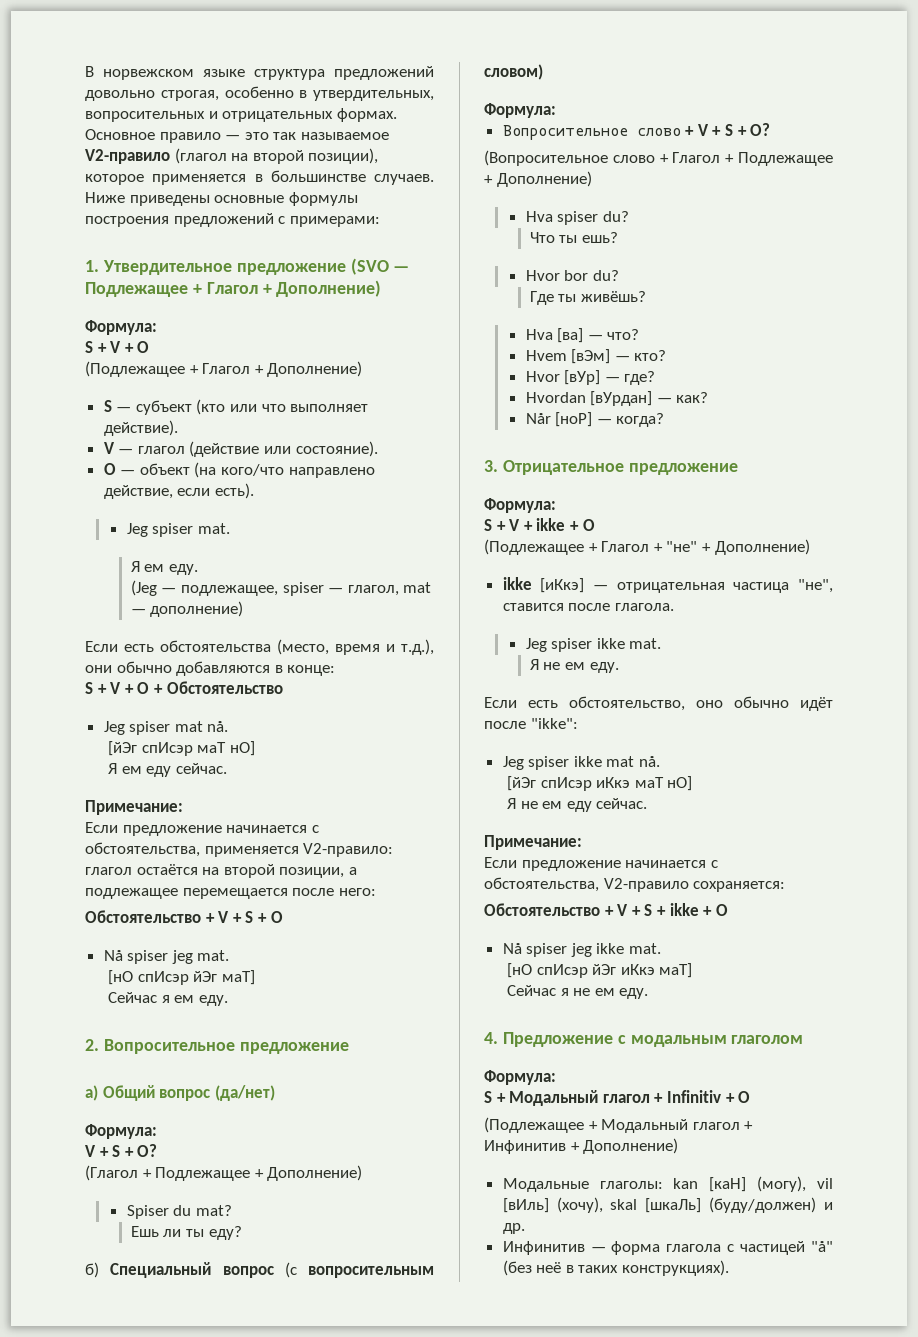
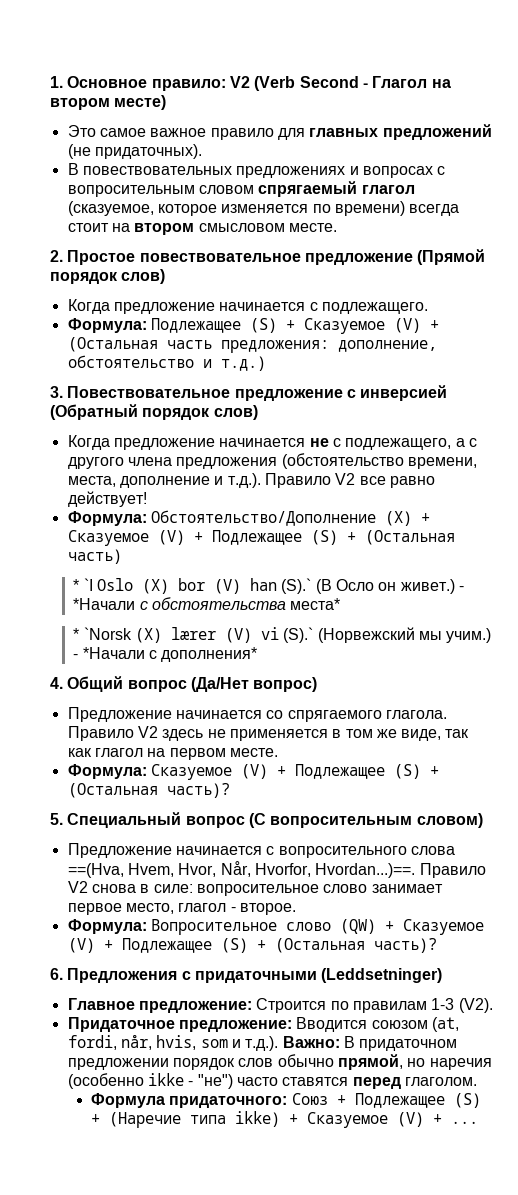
- В норвежском языке структура предложений довольно строгая, особенно в утвердительных, вопросительных и отрицательных формах. Основное правило — это так называемое V2-правило (глагол на второй позиции), которое применяется в большинстве случаев. Ниже приведены основные формулы построения предложений с примерами:
- 1. Утвердительное предложение (SVO — Подлежащее + Глагол + Дополнение)
- Формула:
- S + V + O
- (Подлежащее + Глагол + Дополнение)
- S — субъект (кто или что выполняет действие).
- V — глагол (действие или состояние).
- O — объект (на кого/что направлено действие, если есть).
- Jeg spiser mat.
- Я ем еду.
- (Jeg — подлежащее, spiser — глагол, mat — дополнение)
- Если есть обстоятельства (место, время и т.д.), они обычно добавляются в конце:
- S + V + O + Обстоятельство
- Jeg spiser mat nå.
- [йЭг спИcэр мaТ нО]
- Я ем еду сейчас.
- Примечание:
- Если предложение начинается с обстоятельства, применяется V2-правило: глагол остаётся на второй позиции, а подлежащее перемещается после него:
- Обстоятельство + V + S + O
- Nå spiser jeg mat.
- [нО спИcэр йЭг мaТ]
- Сейчас я ем еду.
- 2. Вопросительное предложение
- а) Общий вопрос (да/нет)
- Формула:
- V + S + O?
- (Глагол + Подлежащее + Дополнение)
- Spiser du mat?
- Ешь ли ты еду?
- б) Специальный вопрос (с вопросительным словом)
- Формула:
- Вопросительное слово + V + S + O?
- (Вопросительное слово + Глагол + Подлежащее + Дополнение)
- Hva spiser du?
- Что ты ешь?
- Hvor bor du?
- Где ты живёшь?
- Hva [вa] — что?
- Hvem [вЭм] — кто?
- Hvor [вУр] — где?
- Hvordan [вУрдан] — как?
- Når [нoР] — когда?
- 3. Отрицательное предложение
- Формула:
- S + V + ikke + O
- (Подлежащее + Глагол + "не" + Дополнение)
- ikke [иКкэ] — отрицательная частица "не", ставится после глагола.
- Jeg spiser ikke mat.
- Я не ем еду.
- Если есть обстоятельство, оно обычно идёт после "ikke":
- Jeg spiser ikke mat nå.
- [йЭг спИcэр иКкэ мaТ нО]
- Я не ем еду сейчас.
- Примечание:
- Если предложение начинается с обстоятельства, V2-правило сохраняется:
- Обстоятельство + V + S + ikke + O
- Nå spiser jeg ikke mat.
- [нО спИcэр йЭг иКкэ мaТ]
- Сейчас я не ем еду.
- 4. Предложение с модальным глаголом
- Формула:
- S + Модальный глагол + Infinitiv + O
- (Подлежащее + Модальный глагол + Инфинитив + Дополнение)
- Модальные глаголы: kan [кaН] (могу), vil [вИль] (хочу), skal [шкaЛь] (буду/должен) и др.
- Инфинитив — форма глагола с частицей "å" (без неё в таких конструкциях).
+ 1. Основное правило: V2 (Verb Second - Глагол на втором месте)
+ Это самое важное правило для главных предложений (не придаточных).
+ В повествовательных предложениях и вопросах с вопросительным словом спрягаемый глагол (сказуемое, которое изменяется по времени) всегда стоит на втором смысловом месте.
+ 2. Простое повествовательное предложение (Прямой порядок слов)
+ Когда предложение начинается с подлежащего.
+ Формула: Подлежащее (S) + Сказуемое (V) + (Остальная часть предложения: дополнение, обстоятельство и т.д.)
+ 3. Повествовательное предложение с инверсией (Обратный порядок слов)
+ Когда предложение начинается не с подлежащего, а с другого члена предложения (обстоятельство времени, места, дополнение и т.д.). Правило V2 все равно действует!
+ Формула: Обстоятельство/Дополнение (X) + Сказуемое (V) + Подлежащее (S) + (Остальная часть)
+ * `I Oslo (X) bor (V) han (S).` (В Осло он живет.) - *Начали с обстоятельства места*
+ * `Norsk (X) lærer (V) vi (S).` (Норвежский мы учим.) - *Начали с дополнения*
+ 4. Общий вопрос (Да/Нет вопрос)
+ Предложение начинается со спрягаемого глагола. Правило V2 здесь не применяется в том же виде, так как глагол на первом месте.
+ Формула: Сказуемое (V) + Подлежащее (S) + (Остальная часть)?
+ 5. Специальный вопрос (С вопросительным словом)
+ Предложение начинается с вопросительного слова ==(Hva, Hvem, Hvor, Når, Hvorfor, Hvordan...)==. Правило V2 снова в силе: вопросительное слово занимает первое место, глагол - второе.
+ Формула: Вопросительное слово (QW) + Сказуемое (V) + Подлежащее (S) + (Остальная часть)?
+ 6. Предложения с придаточными (Leddsetninger)
+ Главное предложение: Строится по правилам 1-3 (V2).
+ Придаточное предложение: Вводится союзом (at, fordi, når, hvis, som и т.д.). Важно: В придаточном предложении порядок слов обычно прямой, но наречия (особенно ikke - "не") часто ставятся перед глаголом.
+ Формула придаточного: Союз + Подлежащее (S) + (Наречие типа ikke) + Сказуемое (V) + ...

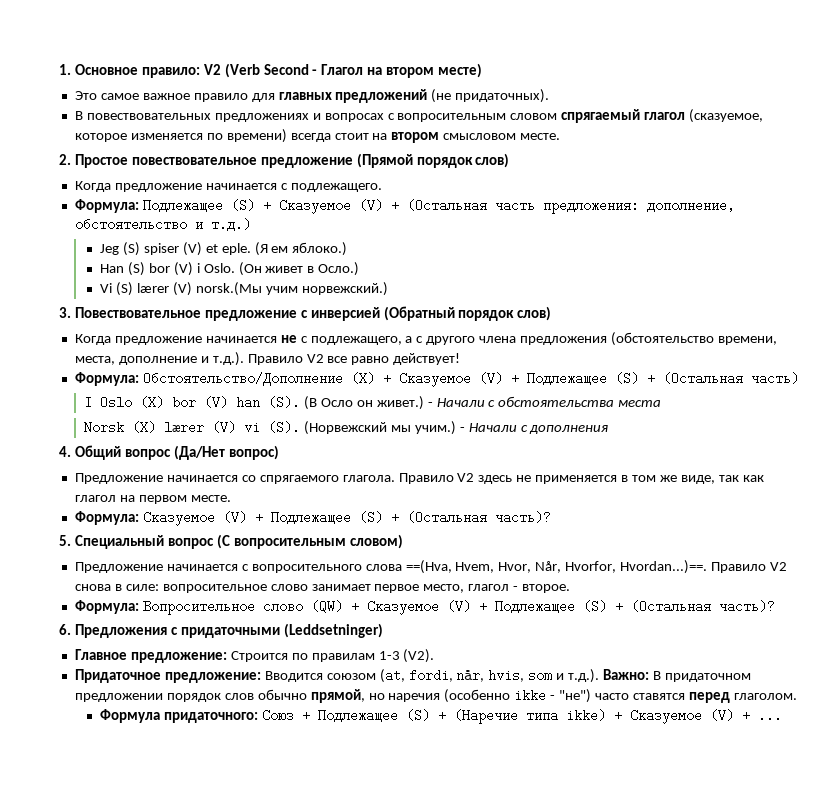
+ Jeg (S) spiser (V) et eple. (Я ем яблоко.)
+ Han (S) bor (V) i Oslo. (Он живет в Осло.)
+ Vi (S) lærer (V) norsk.(Мы учим норвежский.)
- * `I Oslo (X) bor (V) han (S).` (В Осло он живет.)
+ I Oslo (X) bor (V) han (S). (В Осло он живет.)
- - *Начали с обстоятельства места*
- * `Norsk (X) lærer (V) vi (S).` (Норвежский мы учим.)
+ - Начали с обстоятельства места
+ Norsk (X) lærer (V) vi (S). (Норвежский мы учим.)
- - *Начали с дополнения*
+ - Начали с дополнения

